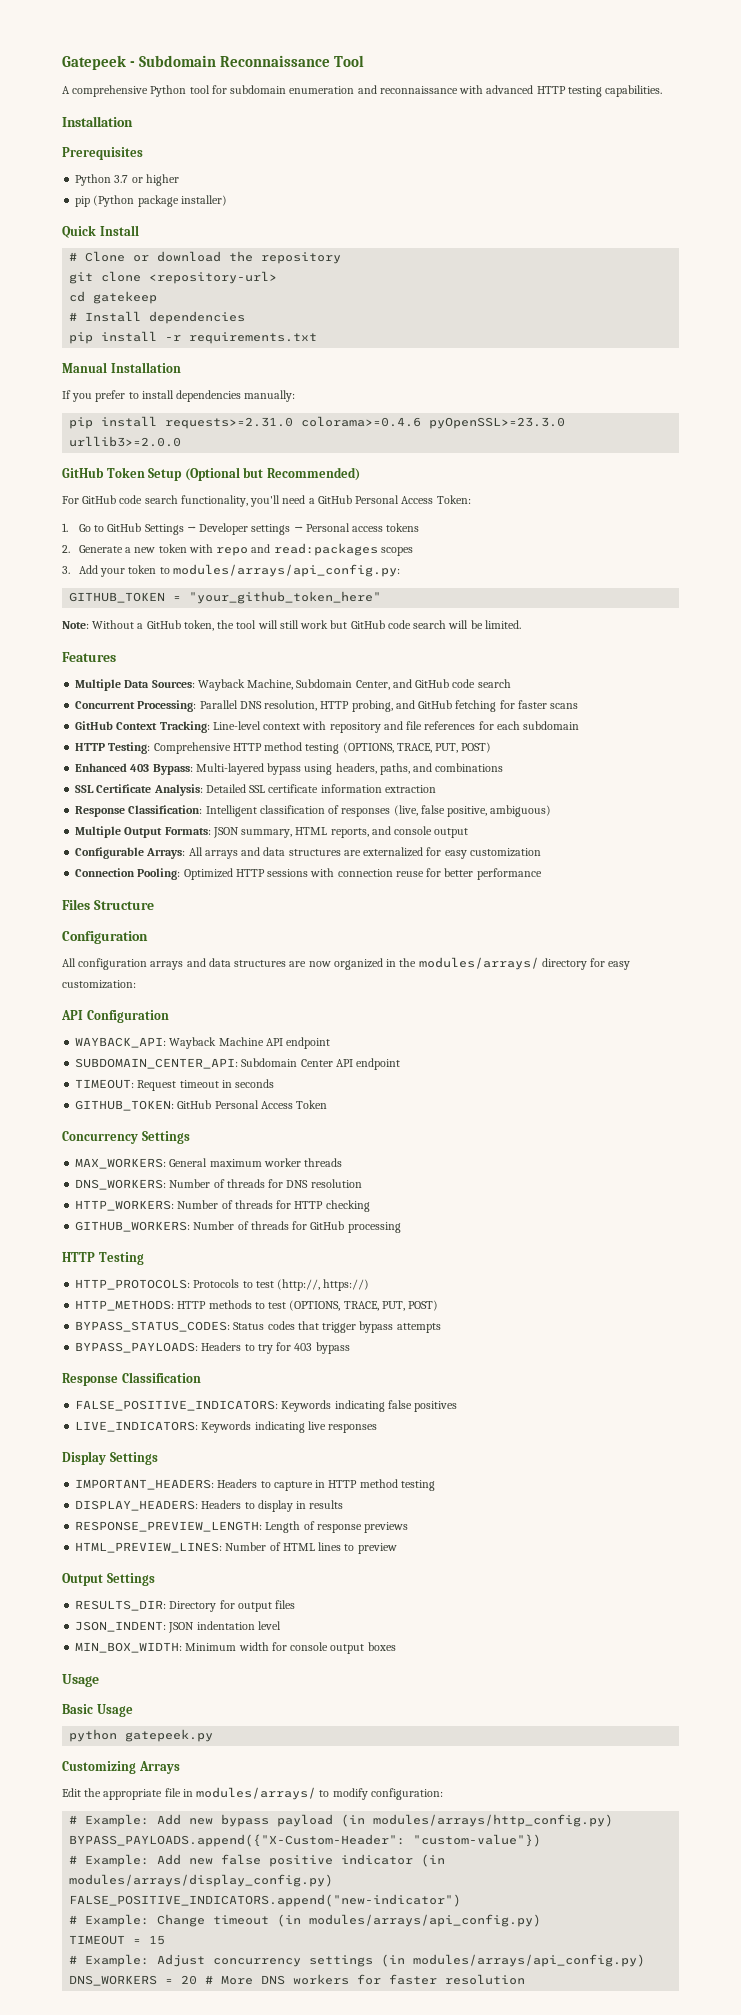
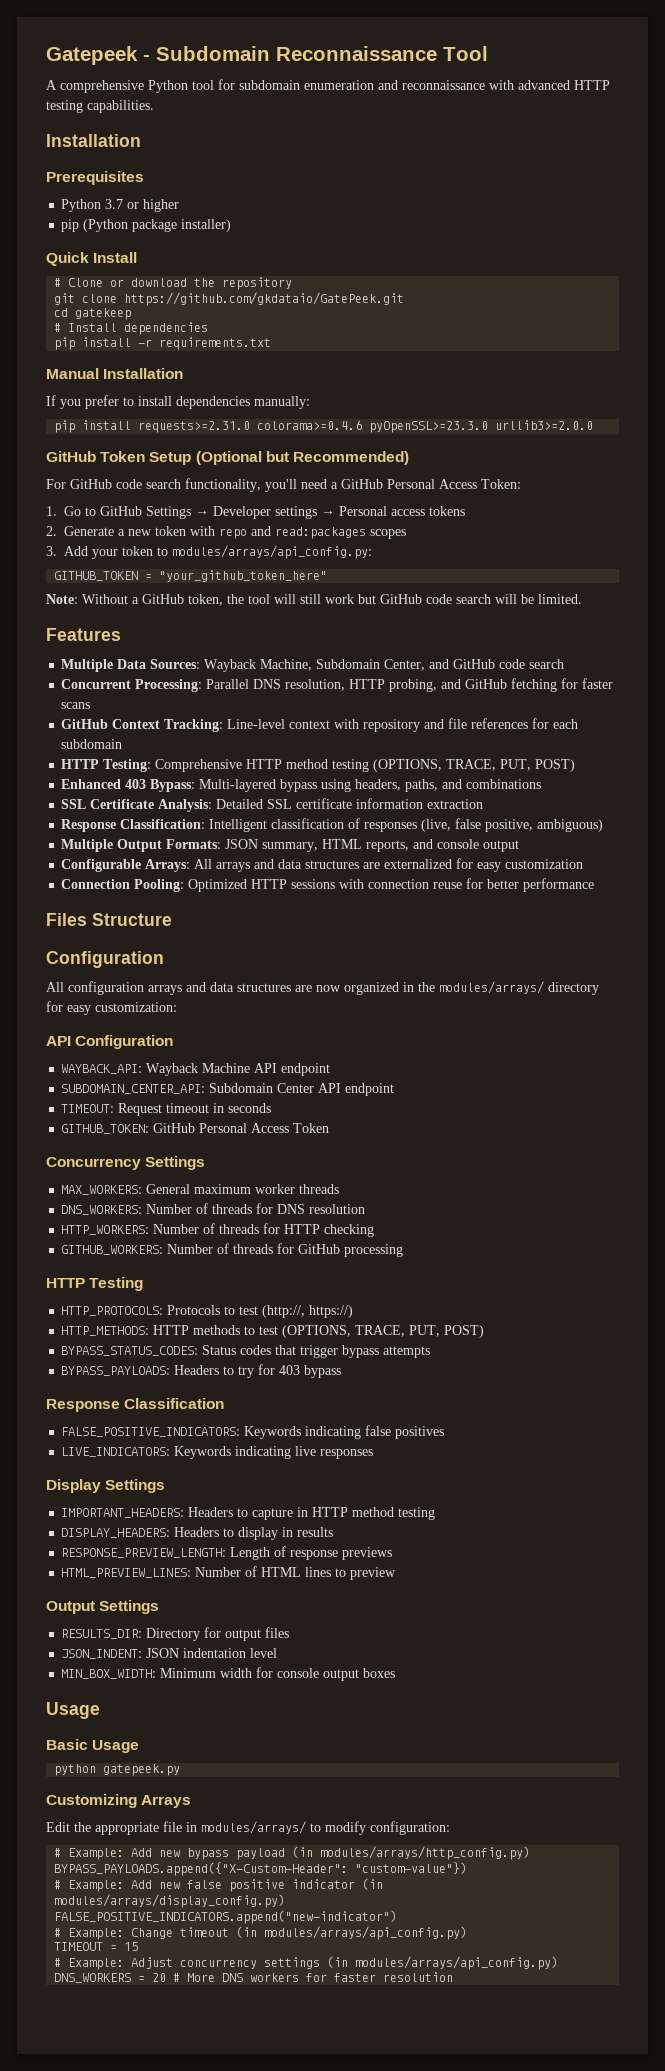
- git clone <repository-url>
+ git clone https://github.com/gkdataio/GatePeek.git

